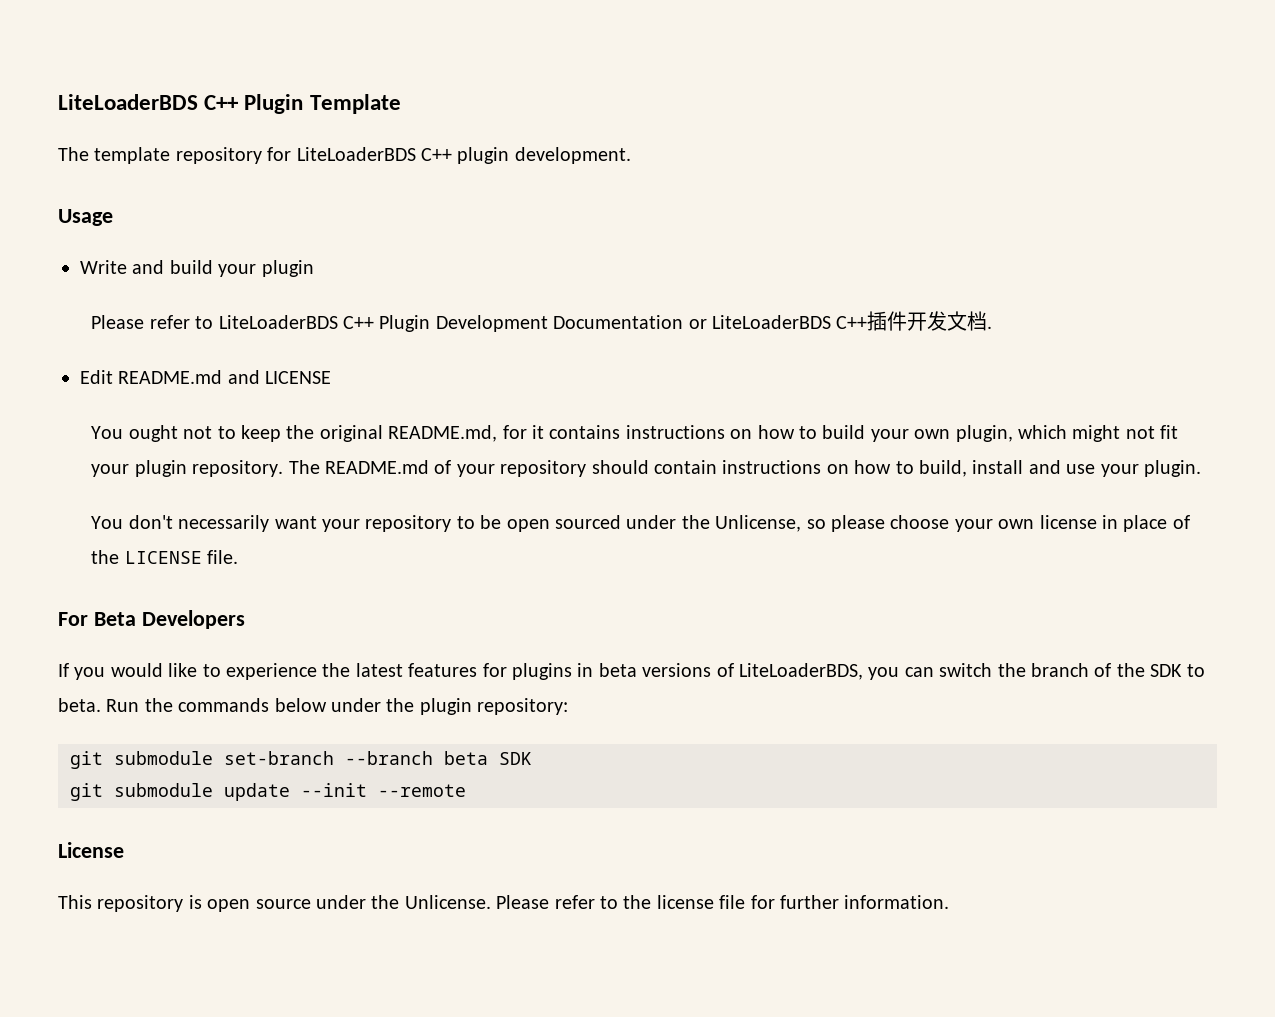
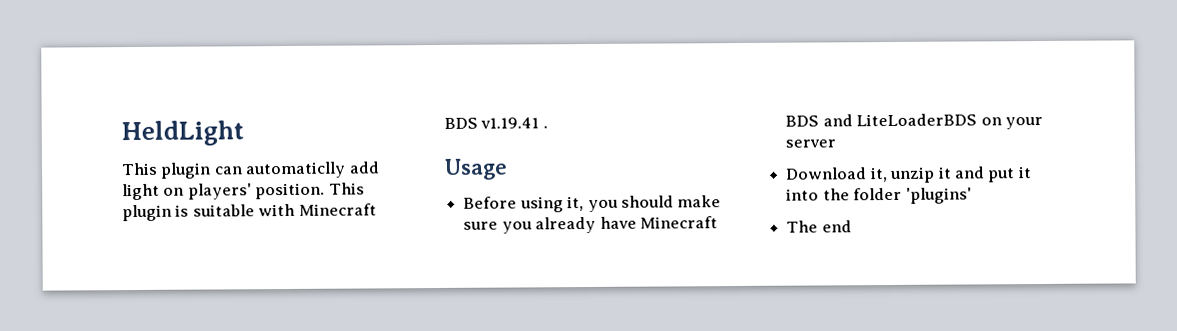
- LiteLoaderBDS C++ Plugin Template
- The template repository for LiteLoaderBDS C++ plugin development.
+ HeldLight
+ This plugin can automaticlly add light on players' position. This plugin is suitable with Minecraft BDS v1.19.41 .
  Usage
- Write and build your plugin
- Please refer to LiteLoaderBDS C++ Plugin Development Documentation or LiteLoaderBDS C++插件开发文档.
- Edit README.md and LICENSE
- You ought not to keep the original README.md, for it contains instructions on how to build your own plugin, which might not fit your plugin repository. The README.md of your repository should contain instructions on how to build, install and use your plugin.
- You don't necessarily want your repository to be open sourced under the Unlicense, so please choose your own license in place of the LICENSE file.
- For Beta Developers
- If you would like to experience the latest features for plugins in beta versions of LiteLoaderBDS, you can switch the branch of the SDK to beta. Run the commands below under the plugin repository:
- git submodule set-branch --branch beta SDK
- git submodule update --init --remote
- License
- This repository is open source under the Unlicense. Please refer to the license file for further information.
+ Before using it, you should make sure you already have Minecraft BDS and LiteLoaderBDS on your server
+ Download it, unzip it and put it into the folder 'plugins'
+ The end

